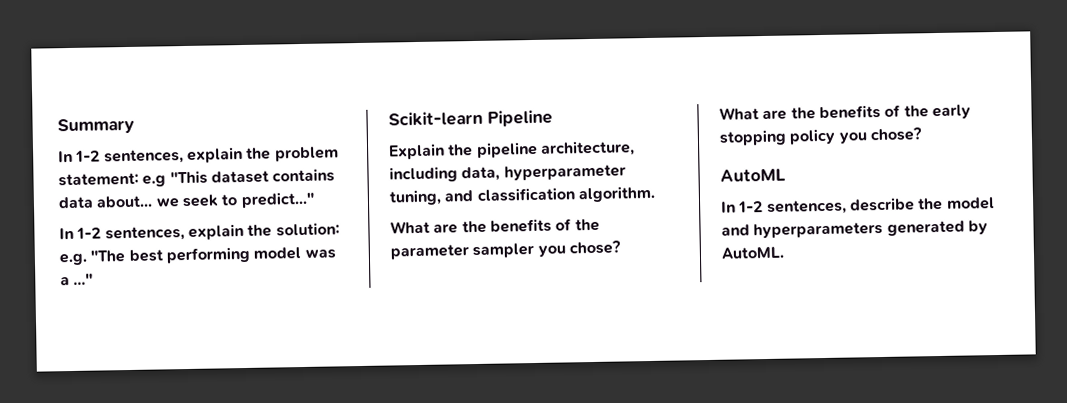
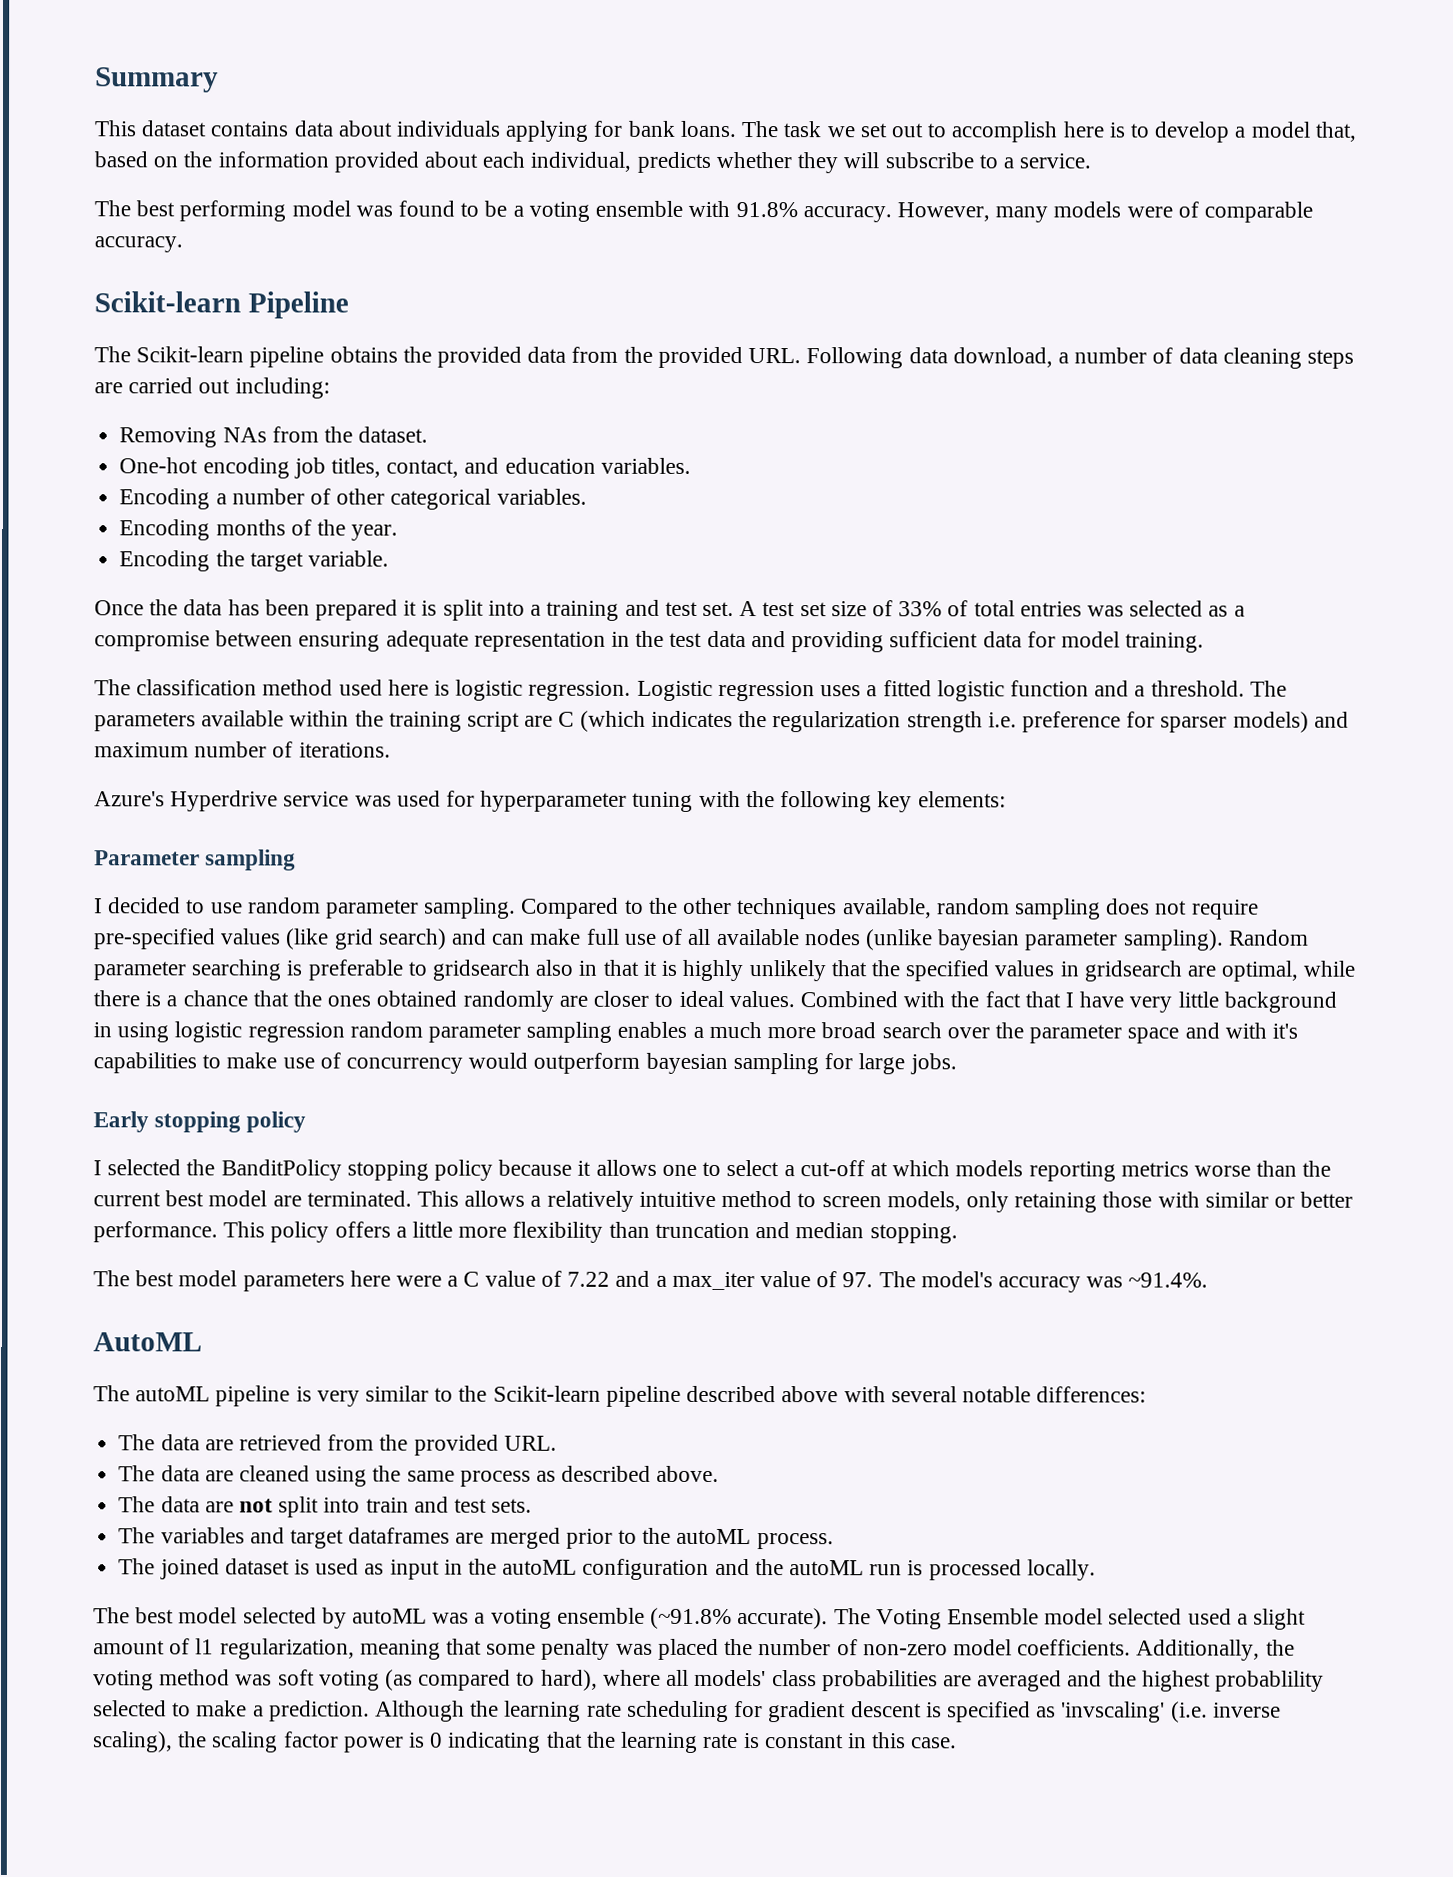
- In 1-2 sentences, explain the problem statement: e.g "This dataset contains data about... we seek to predict..."
- In 1-2 sentences, explain the solution: e.g. "The best performing model was a ..."
+ This dataset contains data about individuals applying for bank loans. The task we set out to accomplish here is to develop a model that, based on the information provided about each individual, predicts whether they will subscribe to a service.
+ The best performing model was found to be a voting ensemble with 91.8% accuracy. However, many models were of comparable accuracy.
  Scikit-learn Pipeline
- Explain the pipeline architecture, including data, hyperparameter tuning, and classification algorithm.
- What are the benefits of the parameter sampler you chose?
- What are the benefits of the early stopping policy you chose?
+ The Scikit-learn pipeline obtains the provided data from the provided URL. Following data download, a number of data cleaning steps are carried out including:
+ Removing NAs from the dataset.
+ One-hot encoding job titles, contact, and education variables.
+ Encoding a number of other categorical variables.
+ Encoding months of the year.
+ Encoding the target variable.
+ Once the data has been prepared it is split into a training and test set. A test set size of 33% of total entries was selected as a compromise between ensuring adequate representation in the test data and providing sufficient data for model training.
+ The classification method used here is logistic regression. Logistic regression uses a fitted logistic function and a threshold. The parameters available within the training script are C (which indicates the regularization strength i.e. preference for sparser models) and maximum number of iterations.
+ Azure's Hyperdrive service was used for hyperparameter tuning with the following key elements:
+ Parameter sampling
+ I decided to use random parameter sampling. Compared to the other techniques available, random sampling does not require pre-specified values (like grid search) and can make full use of all available nodes (unlike bayesian parameter sampling). Random parameter searching is preferable to gridsearch also in that it is highly unlikely that the specified values in gridsearch are optimal, while there is a chance that the ones obtained randomly are closer to ideal values. Combined with the fact that I have very little background in using logistic regression random parameter sampling enables a much more broad search over the parameter space and with it's capabilities to make use of concurrency would outperform bayesian sampling for large jobs.
+ Early stopping policy
+ I selected the BanditPolicy stopping policy because it allows one to select a cut-off at which models reporting metrics worse than the current best model are terminated. This allows a relatively intuitive method to screen models, only retaining those with similar or better performance. This policy offers a little more flexibility than truncation and median stopping.
+ The best model parameters here were a C value of 7.22 and a max_iter value of 97. The model's accuracy was ~91.4%.
  AutoML
- In 1-2 sentences, describe the model and hyperparameters generated by AutoML.
+ The autoML pipeline is very similar to the Scikit-learn pipeline described above with several notable differences:
+ The data are retrieved from the provided URL.
+ The data are cleaned using the same process as described above.
+ The data are not split into train and test sets.
+ The variables and target dataframes are merged prior to the autoML process.
+ The joined dataset is used as input in the autoML configuration and the autoML run is processed locally.
+ The best model selected by autoML was a voting ensemble (~91.8% accurate). The Voting Ensemble model selected used a slight amount of l1 regularization, meaning that some penalty was placed the number of non-zero model coefficients. Additionally, the voting method was soft voting (as compared to hard), where all models' class probabilities are averaged and the highest probablility selected to make a prediction. Although the learning rate scheduling for gradient descent is specified as 'invscaling' (i.e. inverse scaling), the scaling factor power is 0 indicating that the learning rate is constant in this case.

